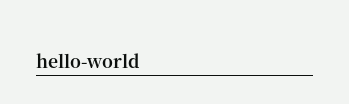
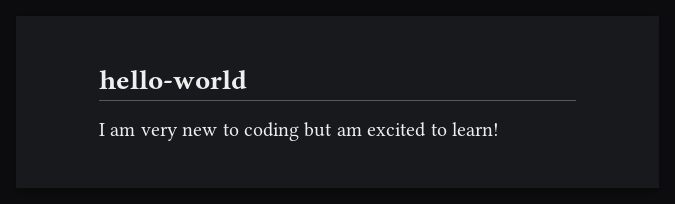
+ I am very new to coding but am excited to learn!

